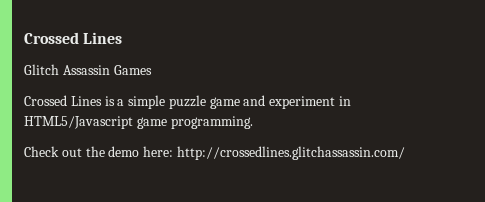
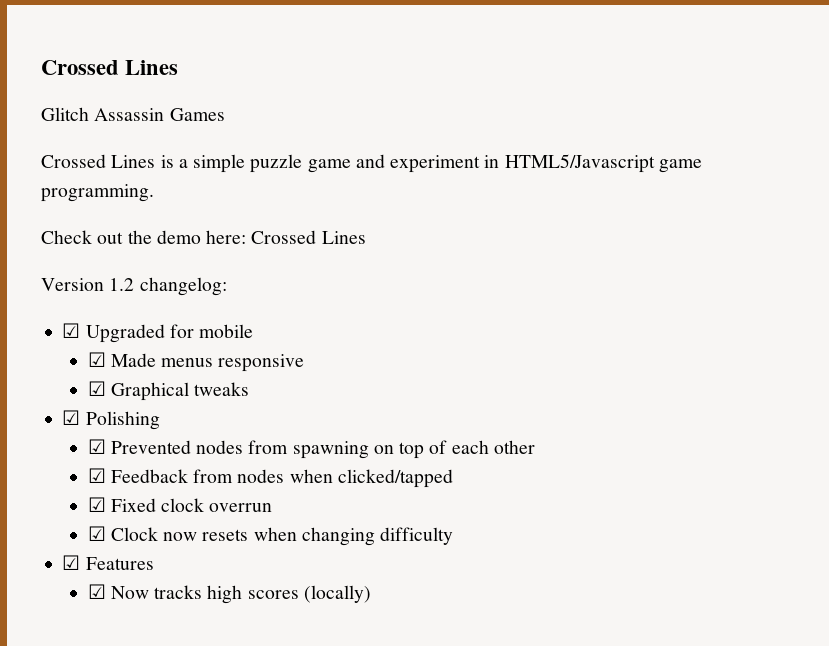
- Check out the demo here: http://crossedlines.glitchassassin.com/
+ Check out the demo here: Crossed Lines
+ Version 1.2 changelog:
+ ☑ Upgraded for mobile
+ ☑ Made menus responsive
+ ☑ Graphical tweaks
+ ☑ Polishing
+ ☑ Prevented nodes from spawning on top of each other
+ ☑ Feedback from nodes when clicked/tapped
+ ☑ Fixed clock overrun
+ ☑ Clock now resets when changing difficulty
+ ☑ Features
+ ☑ Now tracks high scores (locally)

